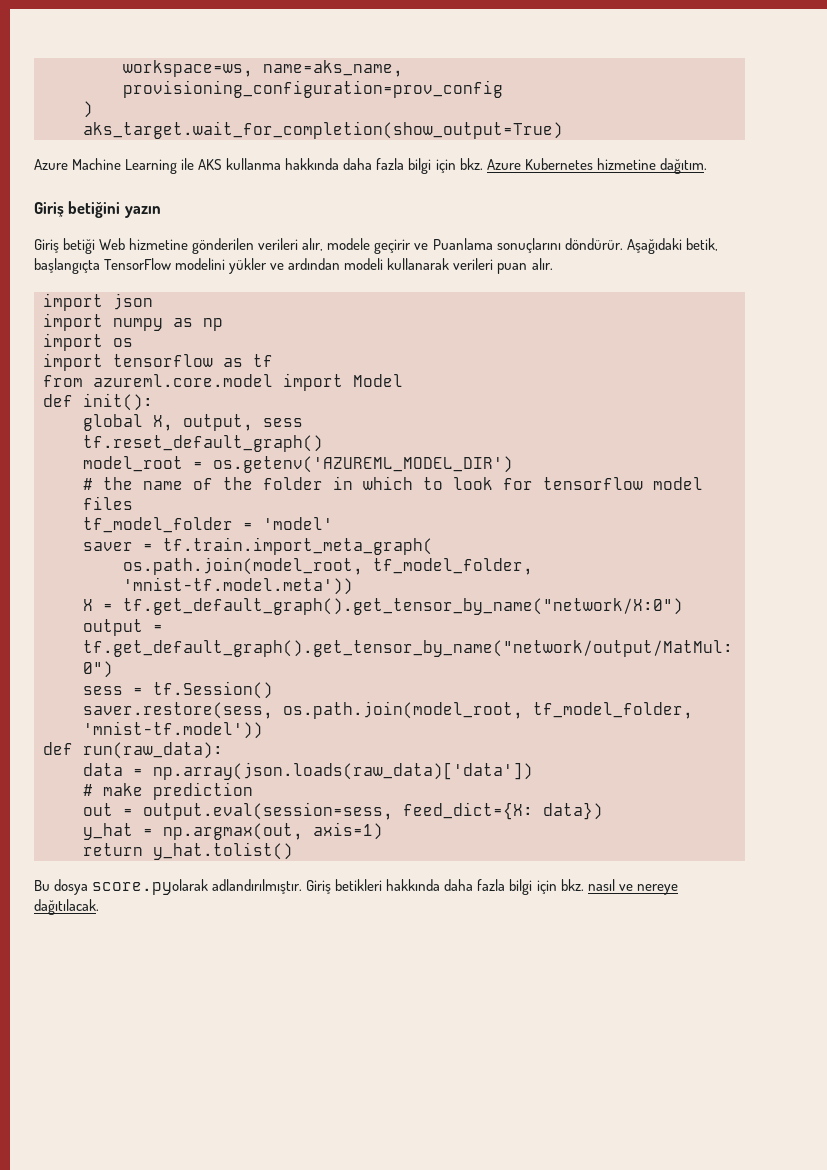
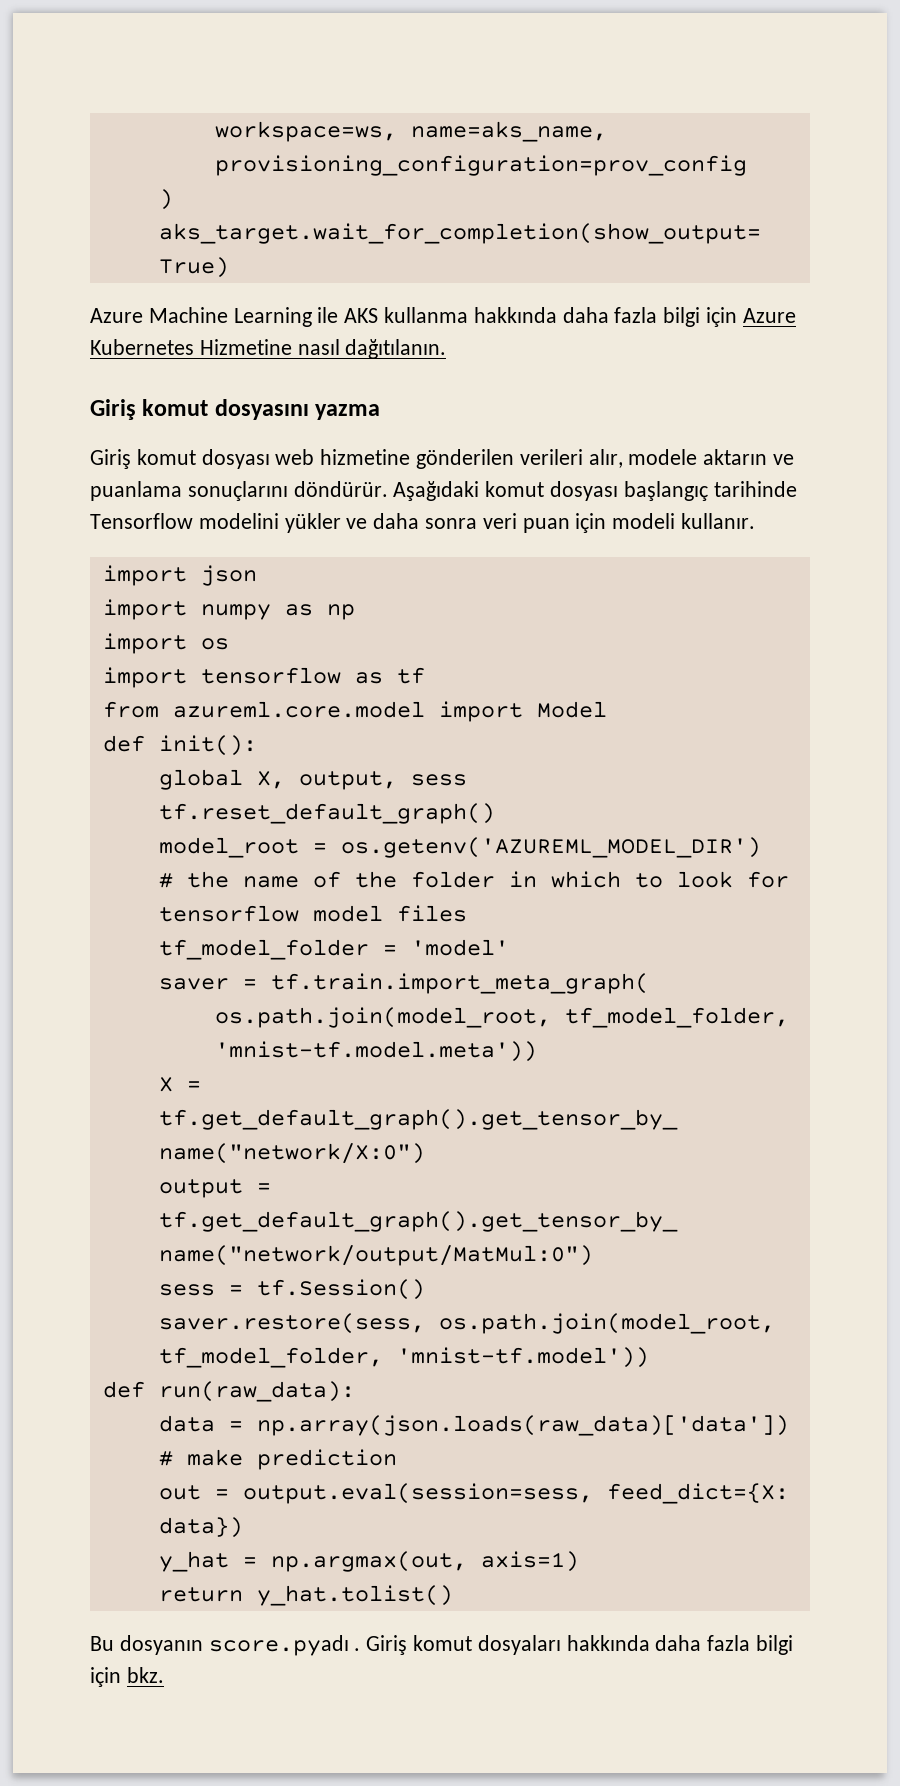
- Azure Machine Learning ile AKS kullanma hakkında daha fazla bilgi için bkz. Azure Kubernetes hizmetine dağıtım.
- Giriş betiğini yazın
- Giriş betiği Web hizmetine gönderilen verileri alır, modele geçirir ve Puanlama sonuçlarını döndürür. Aşağıdaki betik, başlangıçta TensorFlow modelini yükler ve ardından modeli kullanarak verileri puan alır.
+ Azure Machine Learning ile AKS kullanma hakkında daha fazla bilgi için Azure Kubernetes Hizmetine nasıl dağıtılanın.
+ Giriş komut dosyasını yazma
+ Giriş komut dosyası web hizmetine gönderilen verileri alır, modele aktarın ve puanlama sonuçlarını döndürür. Aşağıdaki komut dosyası başlangıç tarihinde Tensorflow modelini yükler ve daha sonra veri puan için modeli kullanır.
- Bu dosya score.pyolarak adlandırılmıştır. Giriş betikleri hakkında daha fazla bilgi için bkz. nasıl ve nereye dağıtılacak.
+ Bu dosyanın score.pyadı . Giriş komut dosyaları hakkında daha fazla bilgi için bkz.

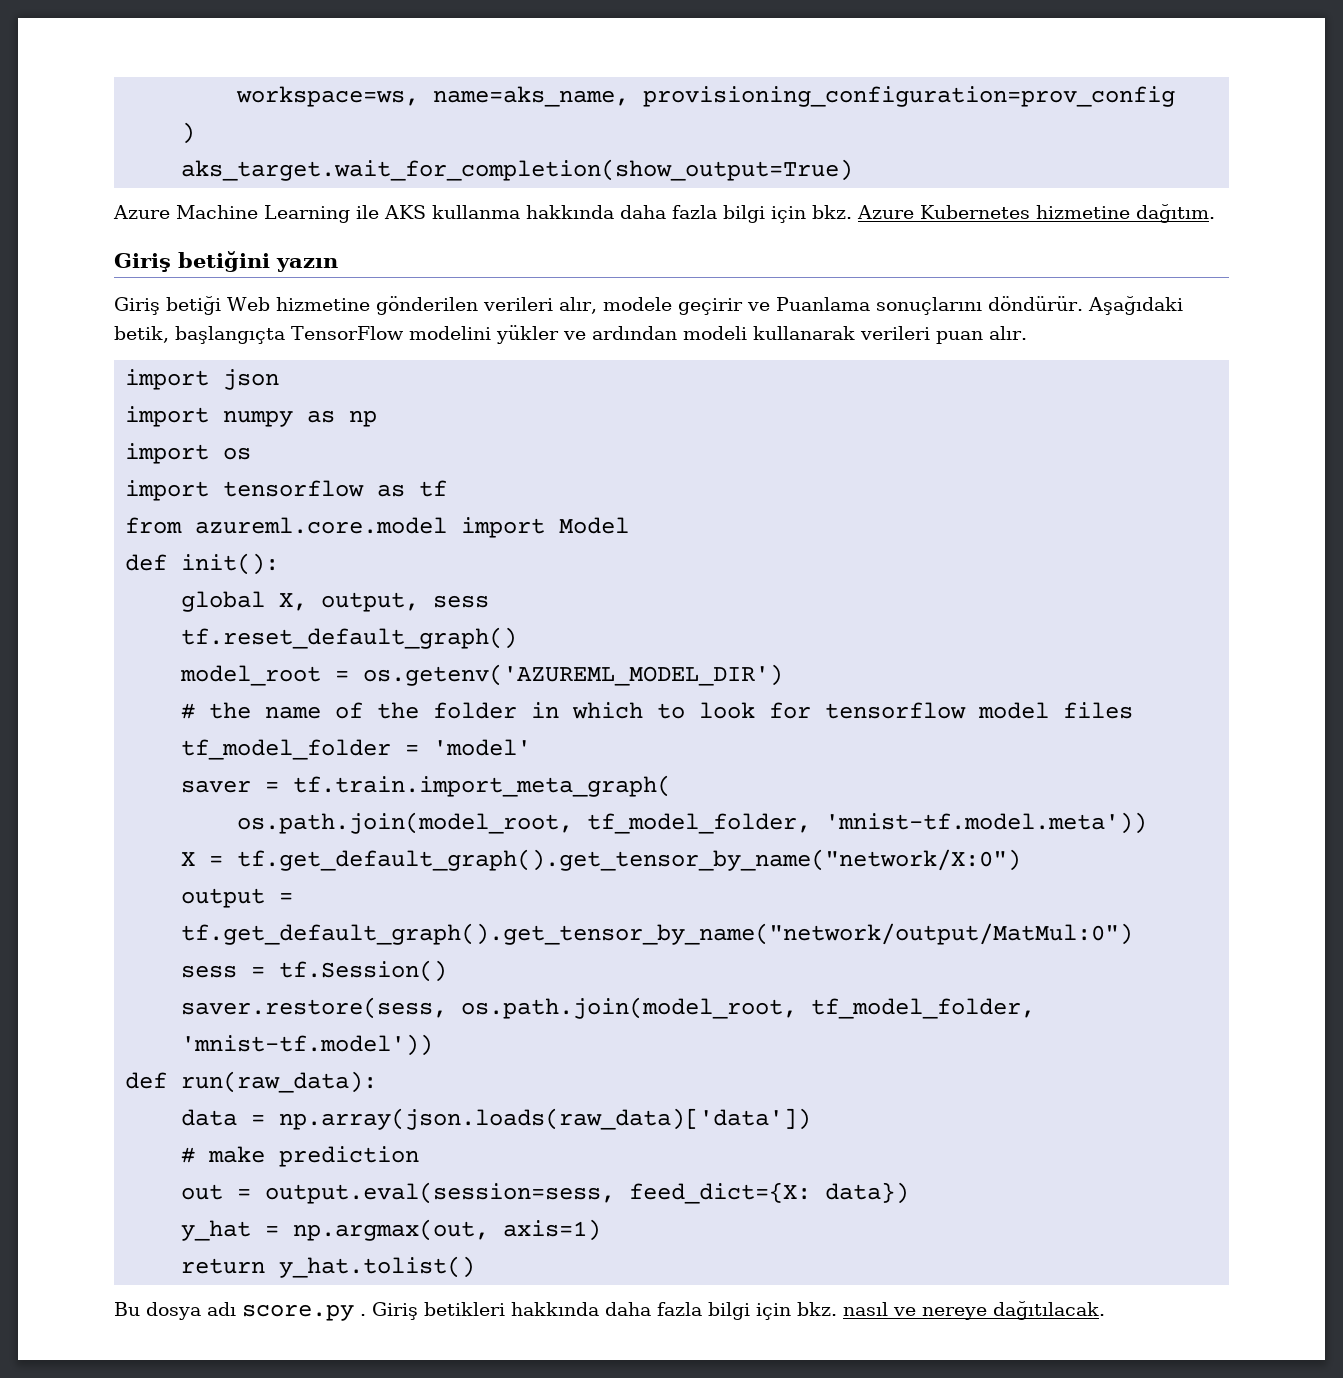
- Azure Machine Learning ile AKS kullanma hakkında daha fazla bilgi için Azure Kubernetes Hizmetine nasıl dağıtılanın.
- Giriş komut dosyasını yazma
- Giriş komut dosyası web hizmetine gönderilen verileri alır, modele aktarın ve puanlama sonuçlarını döndürür. Aşağıdaki komut dosyası başlangıç tarihinde Tensorflow modelini yükler ve daha sonra veri puan için modeli kullanır.
+ Azure Machine Learning ile AKS kullanma hakkında daha fazla bilgi için bkz. Azure Kubernetes hizmetine dağıtım.
+ Giriş betiğini yazın
+ Giriş betiği Web hizmetine gönderilen verileri alır, modele geçirir ve Puanlama sonuçlarını döndürür. Aşağıdaki betik, başlangıçta TensorFlow modelini yükler ve ardından modeli kullanarak verileri puan alır.
- Bu dosyanın score.pyadı . Giriş komut dosyaları hakkında daha fazla bilgi için bkz.
+ Bu dosya adı score.py . Giriş betikleri hakkında daha fazla bilgi için bkz. nasıl ve nereye dağıtılacak.

